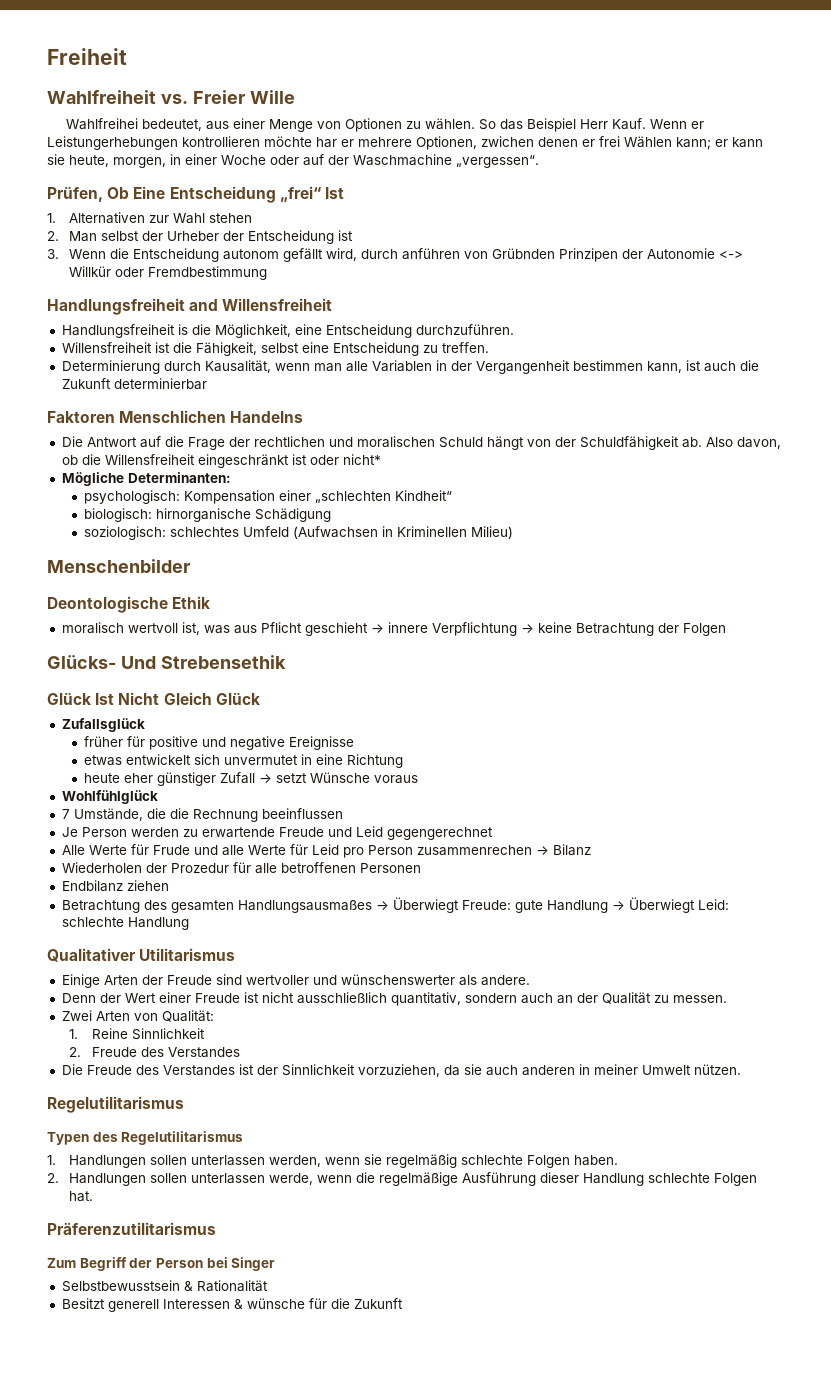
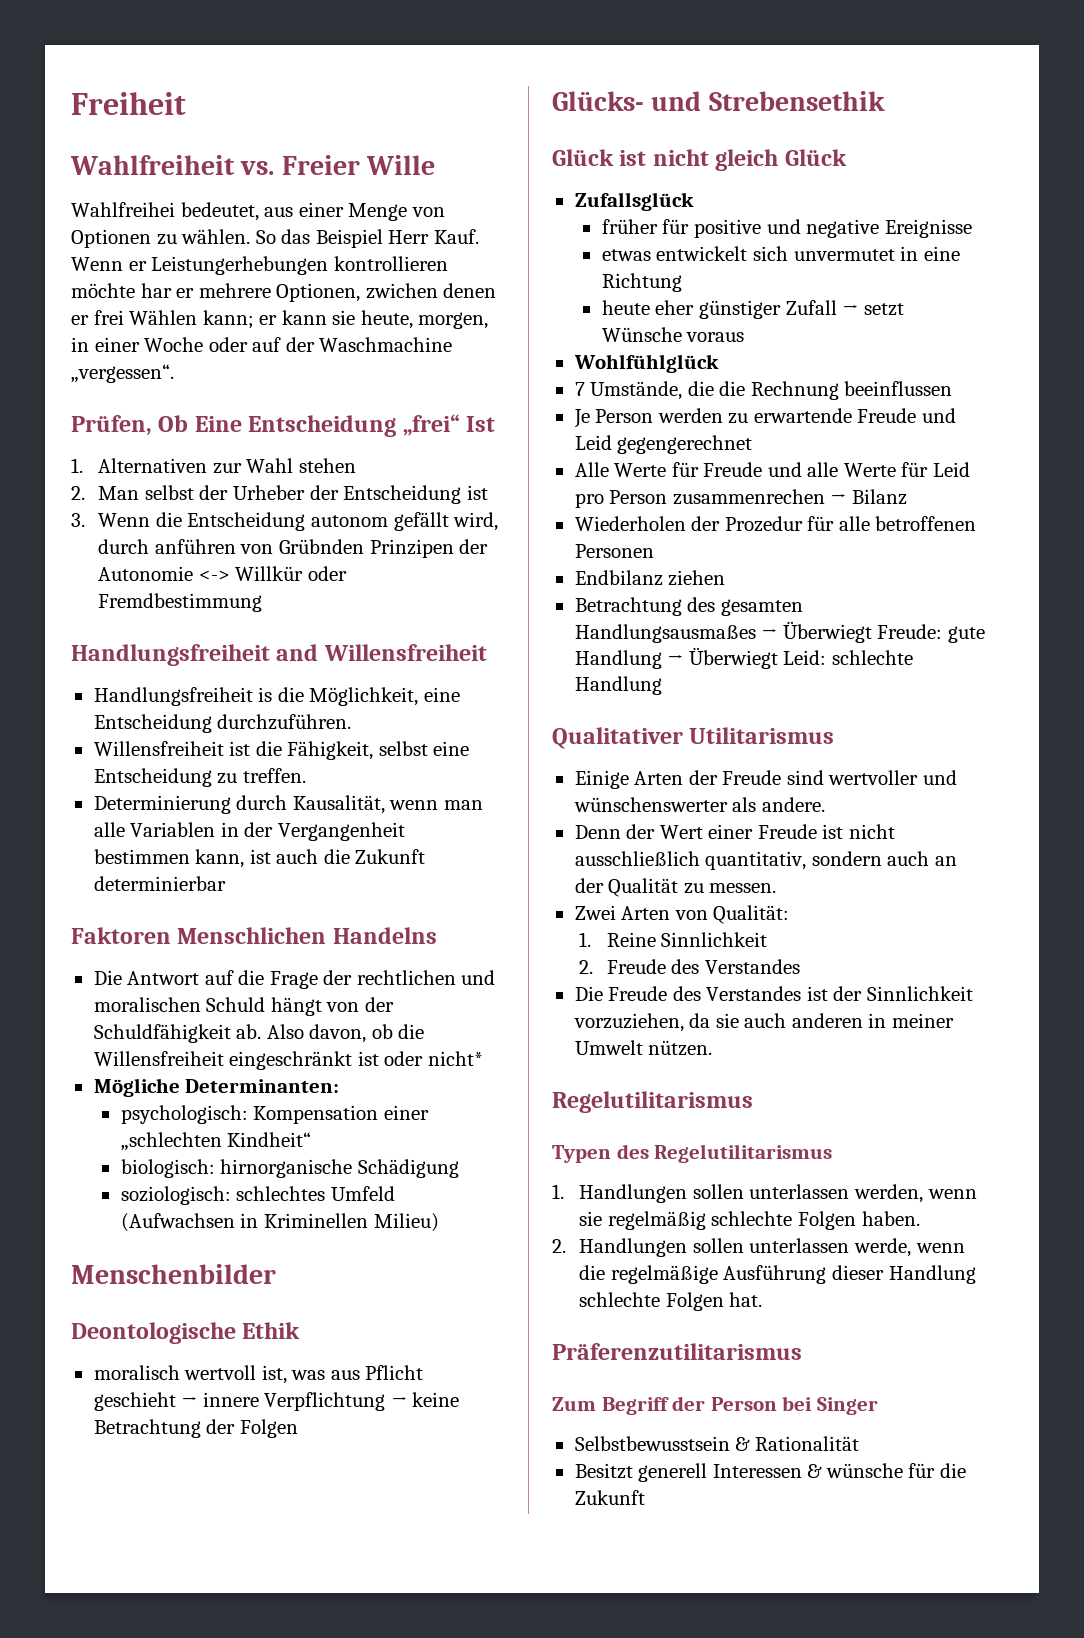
- Glücks- Und Strebensethik
+ Glücks- und Strebensethik
- Glück Ist Nicht Gleich Glück
+ Glück ist nicht gleich Glück
- Alle Werte für Frude und alle Werte für Leid pro Person zusammenrechen → Bilanz
+ Alle Werte für Freude und alle Werte für Leid pro Person zusammenrechen → Bilanz

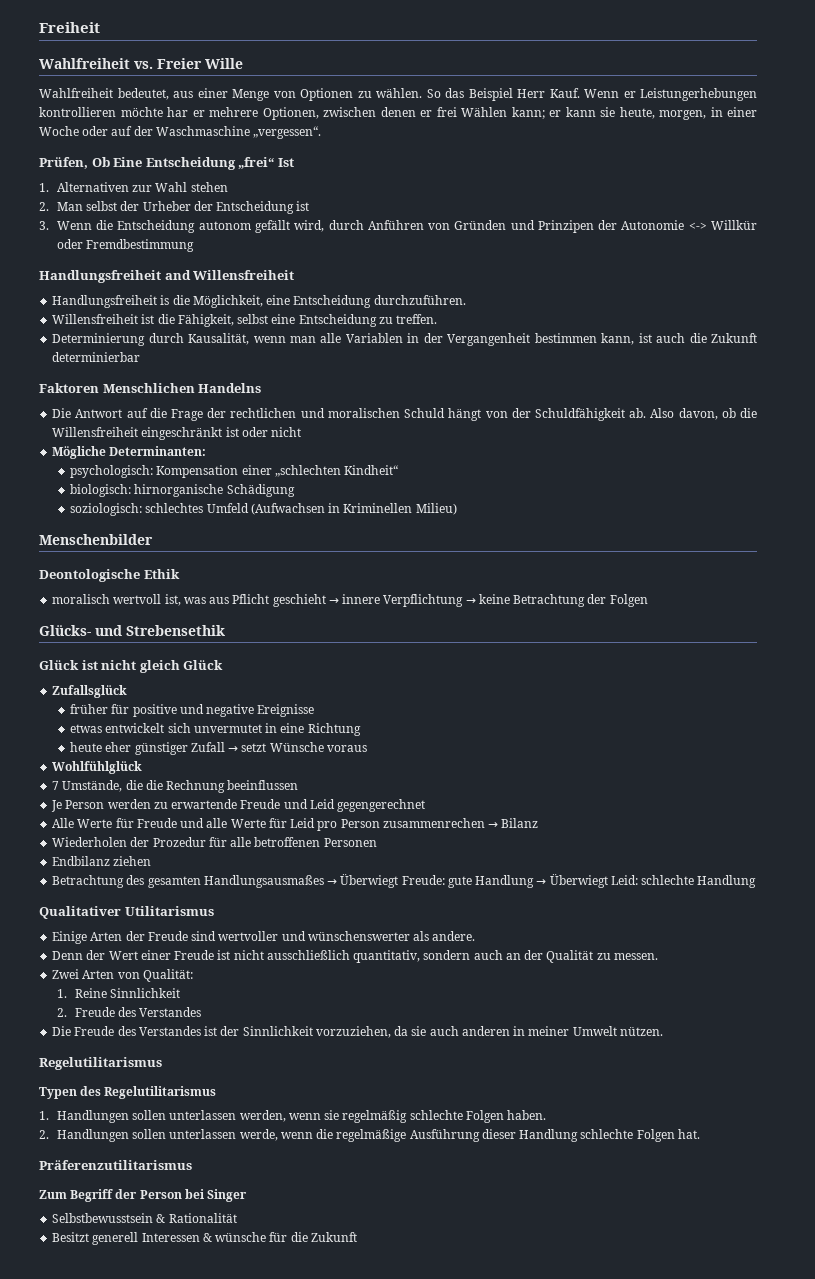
- Wahlfreihei bedeutet, aus einer Menge von Optionen zu wählen.
+ Wahlfreiheit bedeutet, aus einer Menge von Optionen zu wählen.
- Wenn er Leistungerhebungen kontrollieren möchte har er mehrere Optionen, zwichen denen er frei Wählen kann; er kann sie heute, morgen, in einer Woche oder auf der Waschmachine „vergessen“.
+ Wenn er Leistungerhebungen kontrollieren möchte har er mehrere Optionen, zwischen denen er frei Wählen kann; er kann sie heute, morgen, in einer Woche oder auf der Waschmaschine „vergessen“.
- 3. Wenn die Entscheidung autonom gefällt wird, durch anführen von Grübnden Prinzipen der Autonomie <-> Willkür oder Fremdbestimmung
+ 3. Wenn die Entscheidung autonom gefällt wird, durch Anführen von Gründen und Prinzipen der Autonomie <-> Willkür oder Fremdbestimmung
- Also davon, ob die Willensfreiheit eingeschränkt ist oder nicht*
+ Also davon, ob die Willensfreiheit eingeschränkt ist oder nicht

